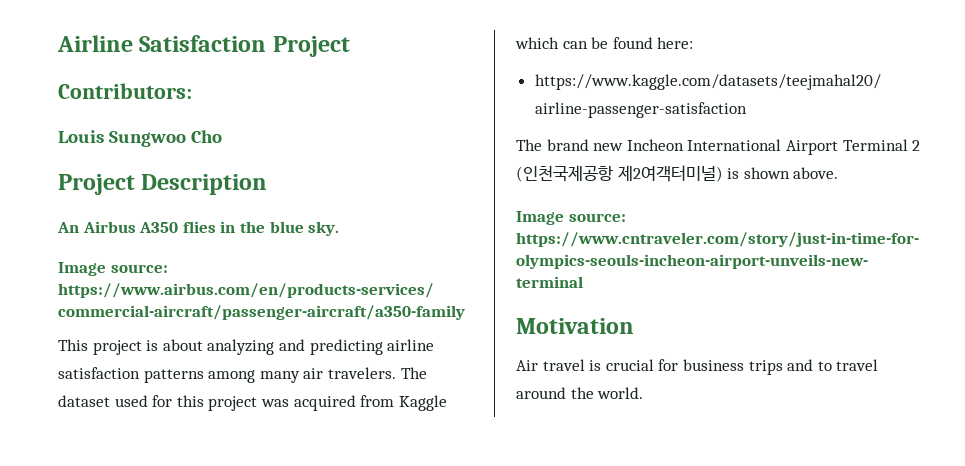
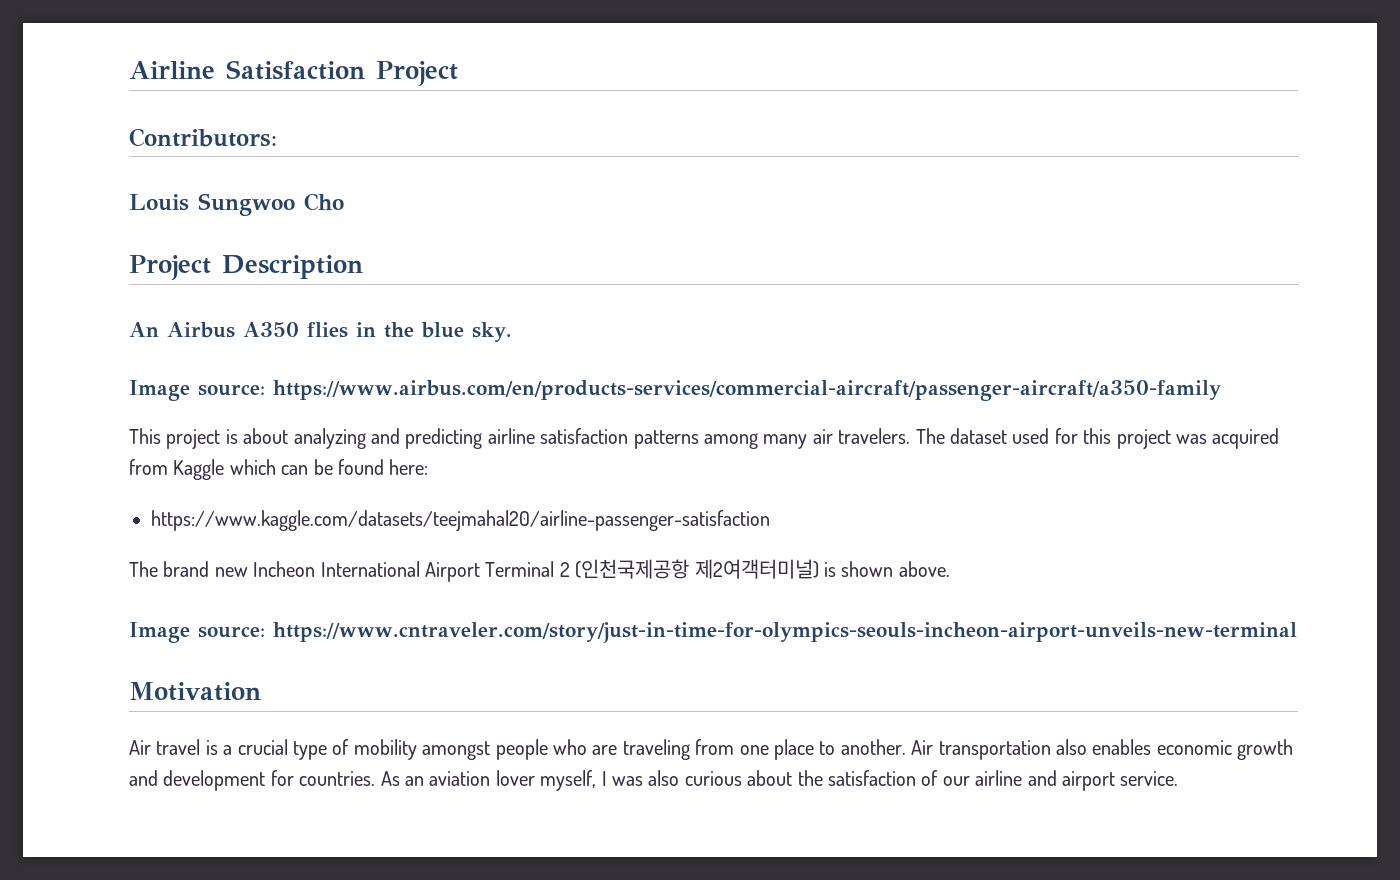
- Air travel is crucial for business trips and to travel around the world.
+ Air travel is a crucial type of mobility amongst people who are traveling from one place to another. Air transportation also enables economic growth and development for countries. As an aviation lover myself, I was also curious about the satisfaction of our airline and airport service.

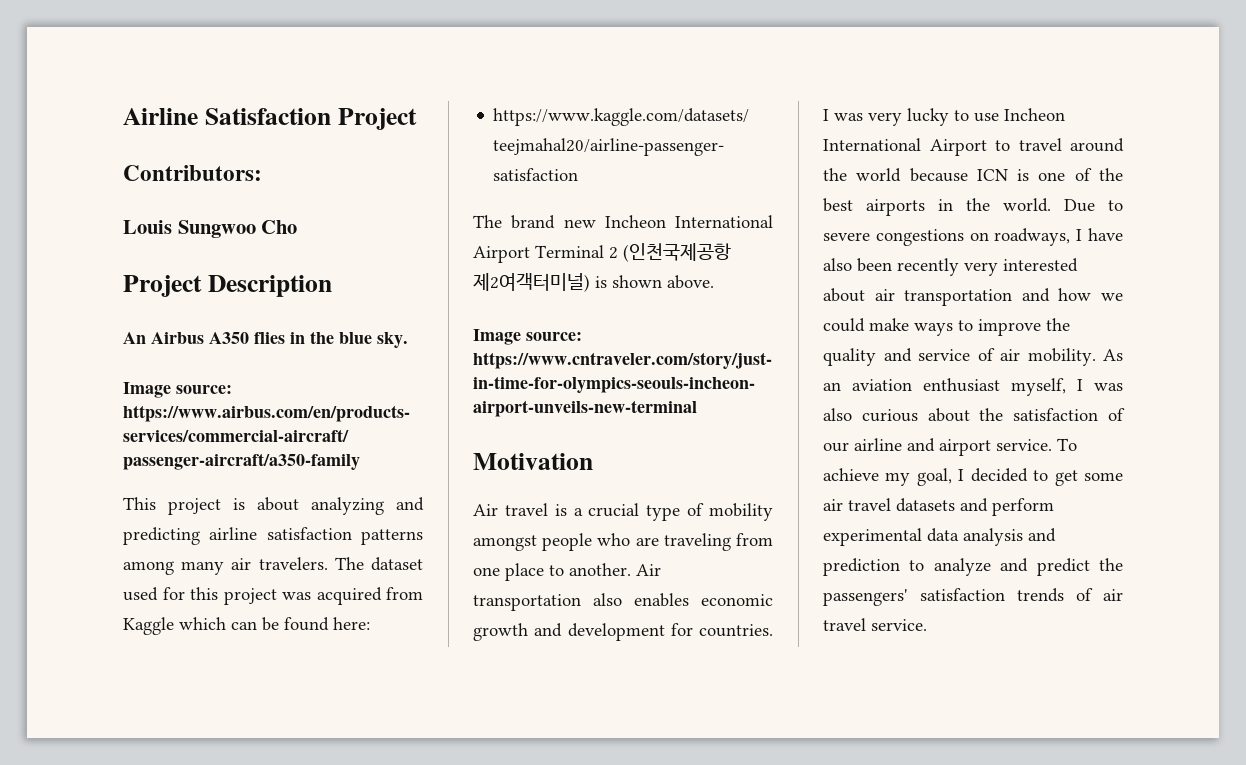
+ I was very lucky to use Incheon International Airport to travel around the world because ICN is one of the best airports in the world. Due to severe congestions on roadways, I have also been recently very interested about air transportation and how we could make ways to improve the quality and service of air mobility.
- As an aviation lover myself, I was also curious about the satisfaction of our airline and airport service.
+ As an aviation enthusiast myself, I was also curious about the satisfaction of our airline and airport service.
+ To achieve my goal, I decided to get some air travel datasets and perform experimental data analysis and prediction to analyze and predict the passengers' satisfaction trends of air travel service.

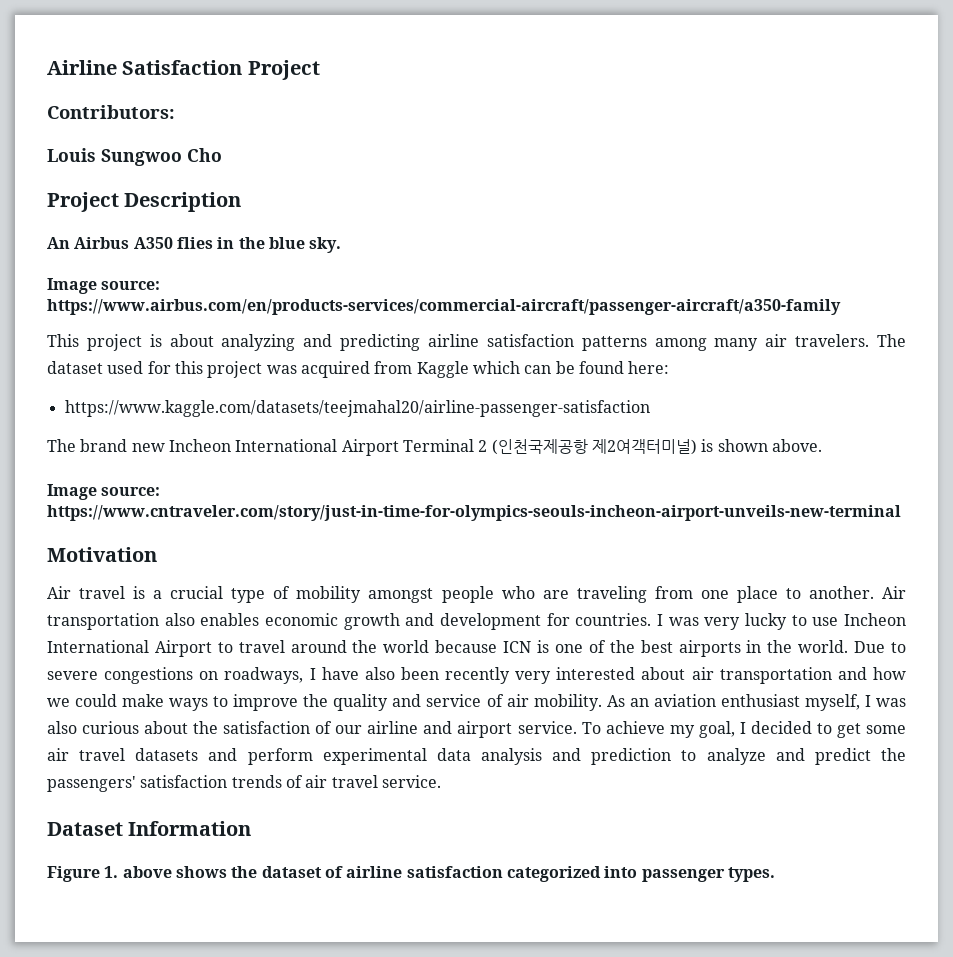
+ Dataset Information
+ Figure 1. above shows the dataset of airline satisfaction categorized into passenger types.

